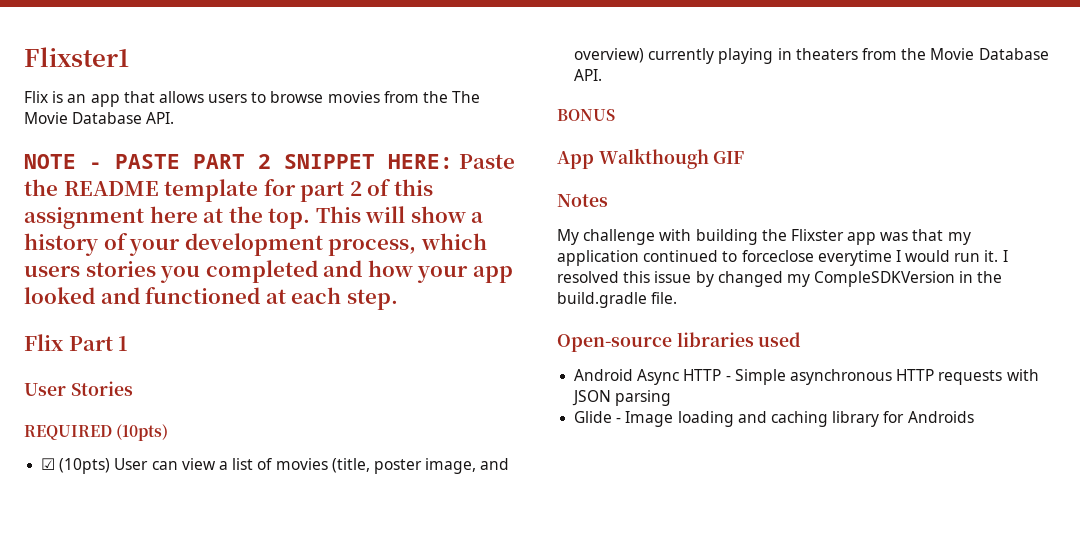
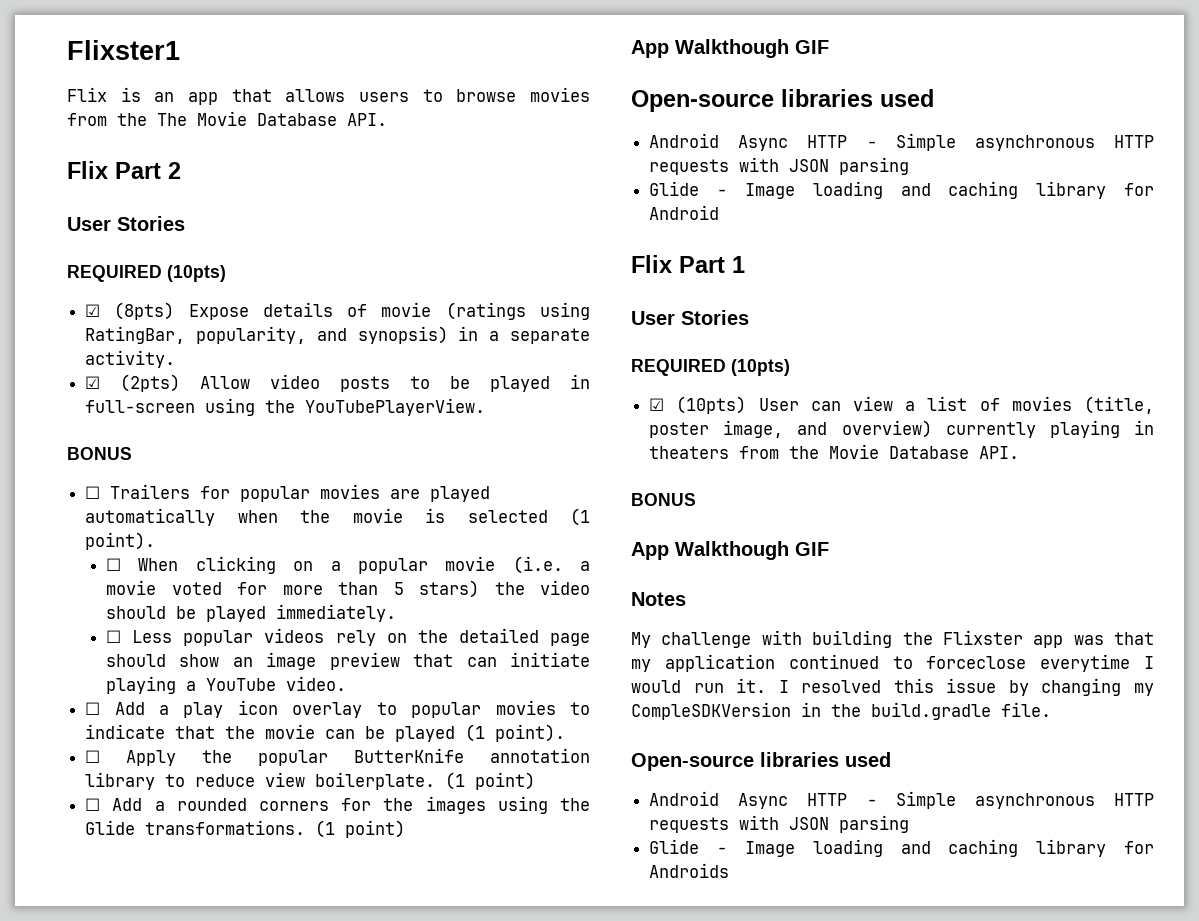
- NOTE - PASTE PART 2 SNIPPET HERE: Paste the README template for part 2 of this assignment here at the top. This will show a history of your development process, which users stories you completed and how your app looked and functioned at each step.
+ Flix Part 2
+ User Stories
+ REQUIRED (10pts)
+ ☑ (8pts) Expose details of movie (ratings using RatingBar, popularity, and synopsis) in a separate activity.
+ ☑ (2pts) Allow video posts to be played in full-screen using the YouTubePlayerView.
+ BONUS
+ ☐ Trailers for popular movies are played automatically when the movie is selected (1 point).
+ ☐ When clicking on a popular movie (i.e. a movie voted for more than 5 stars) the video should be played immediately.
+ ☐ Less popular videos rely on the detailed page should show an image preview that can initiate playing a YouTube video.
+ ☐ Add a play icon overlay to popular movies to indicate that the movie can be played (1 point).
+ ☐ Apply the popular ButterKnife annotation library to reduce view boilerplate. (1 point)
+ ☐ Add a rounded corners for the images using the Glide transformations. (1 point)
+ App Walkthough GIF
+ Open-source libraries used
+ Android Async HTTP - Simple asynchronous HTTP requests with JSON parsing
+ Glide - Image loading and caching library for Android
- I resolved this issue by changed my CompleSDKVersion in the build.gradle file.
+ I resolved this issue by changing my CompleSDKVersion in the build.gradle file.

